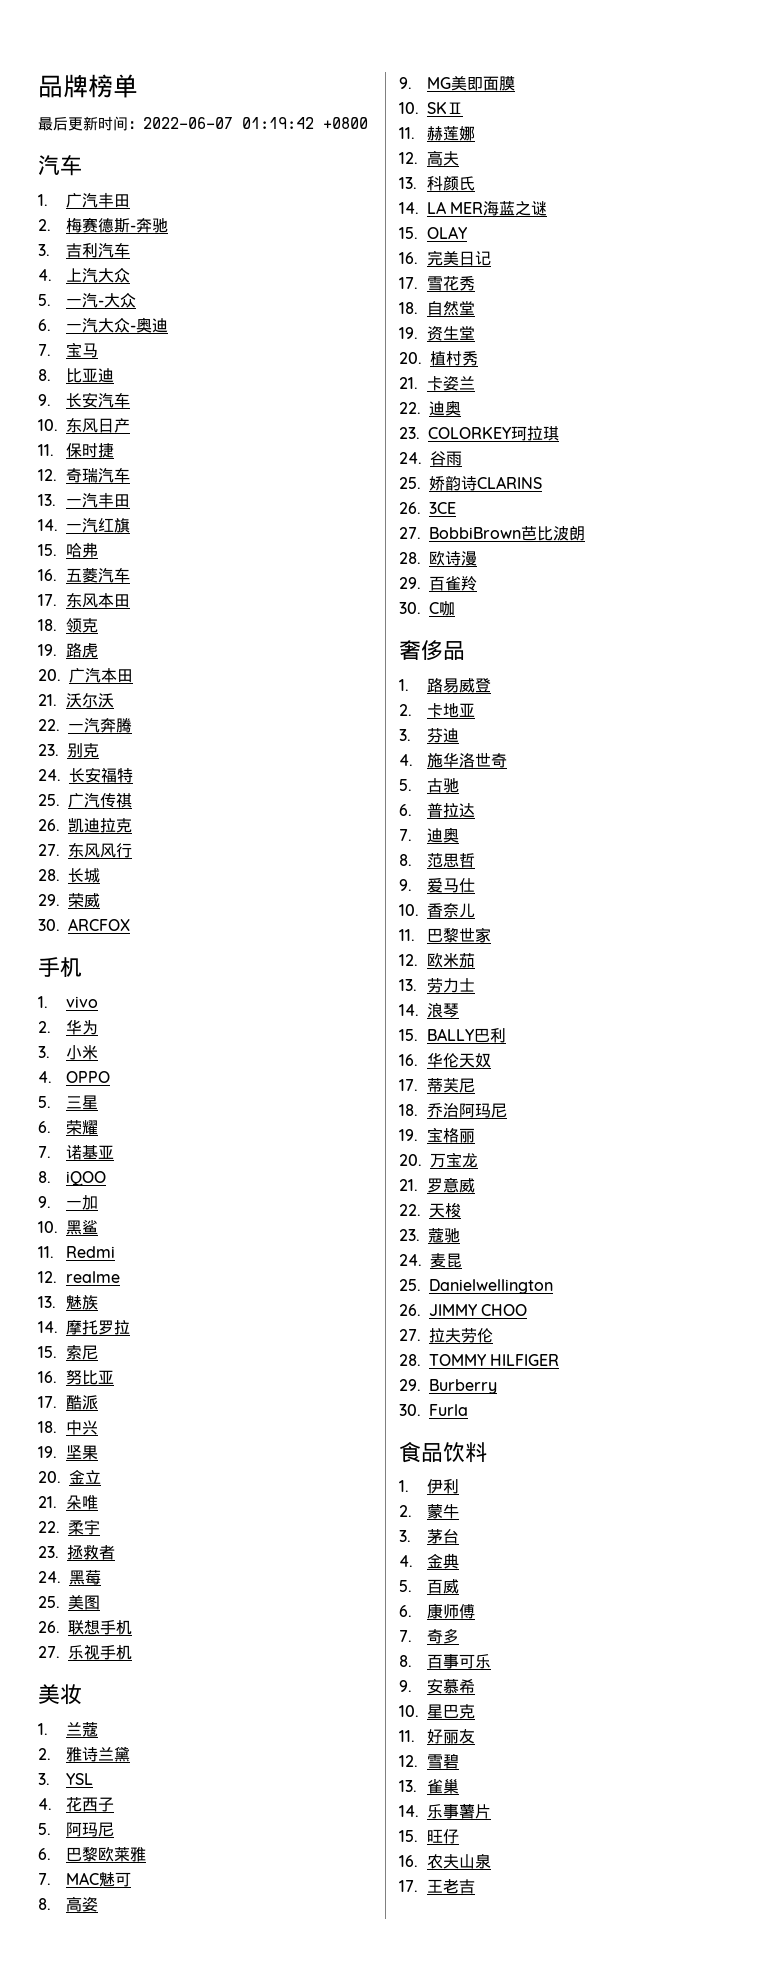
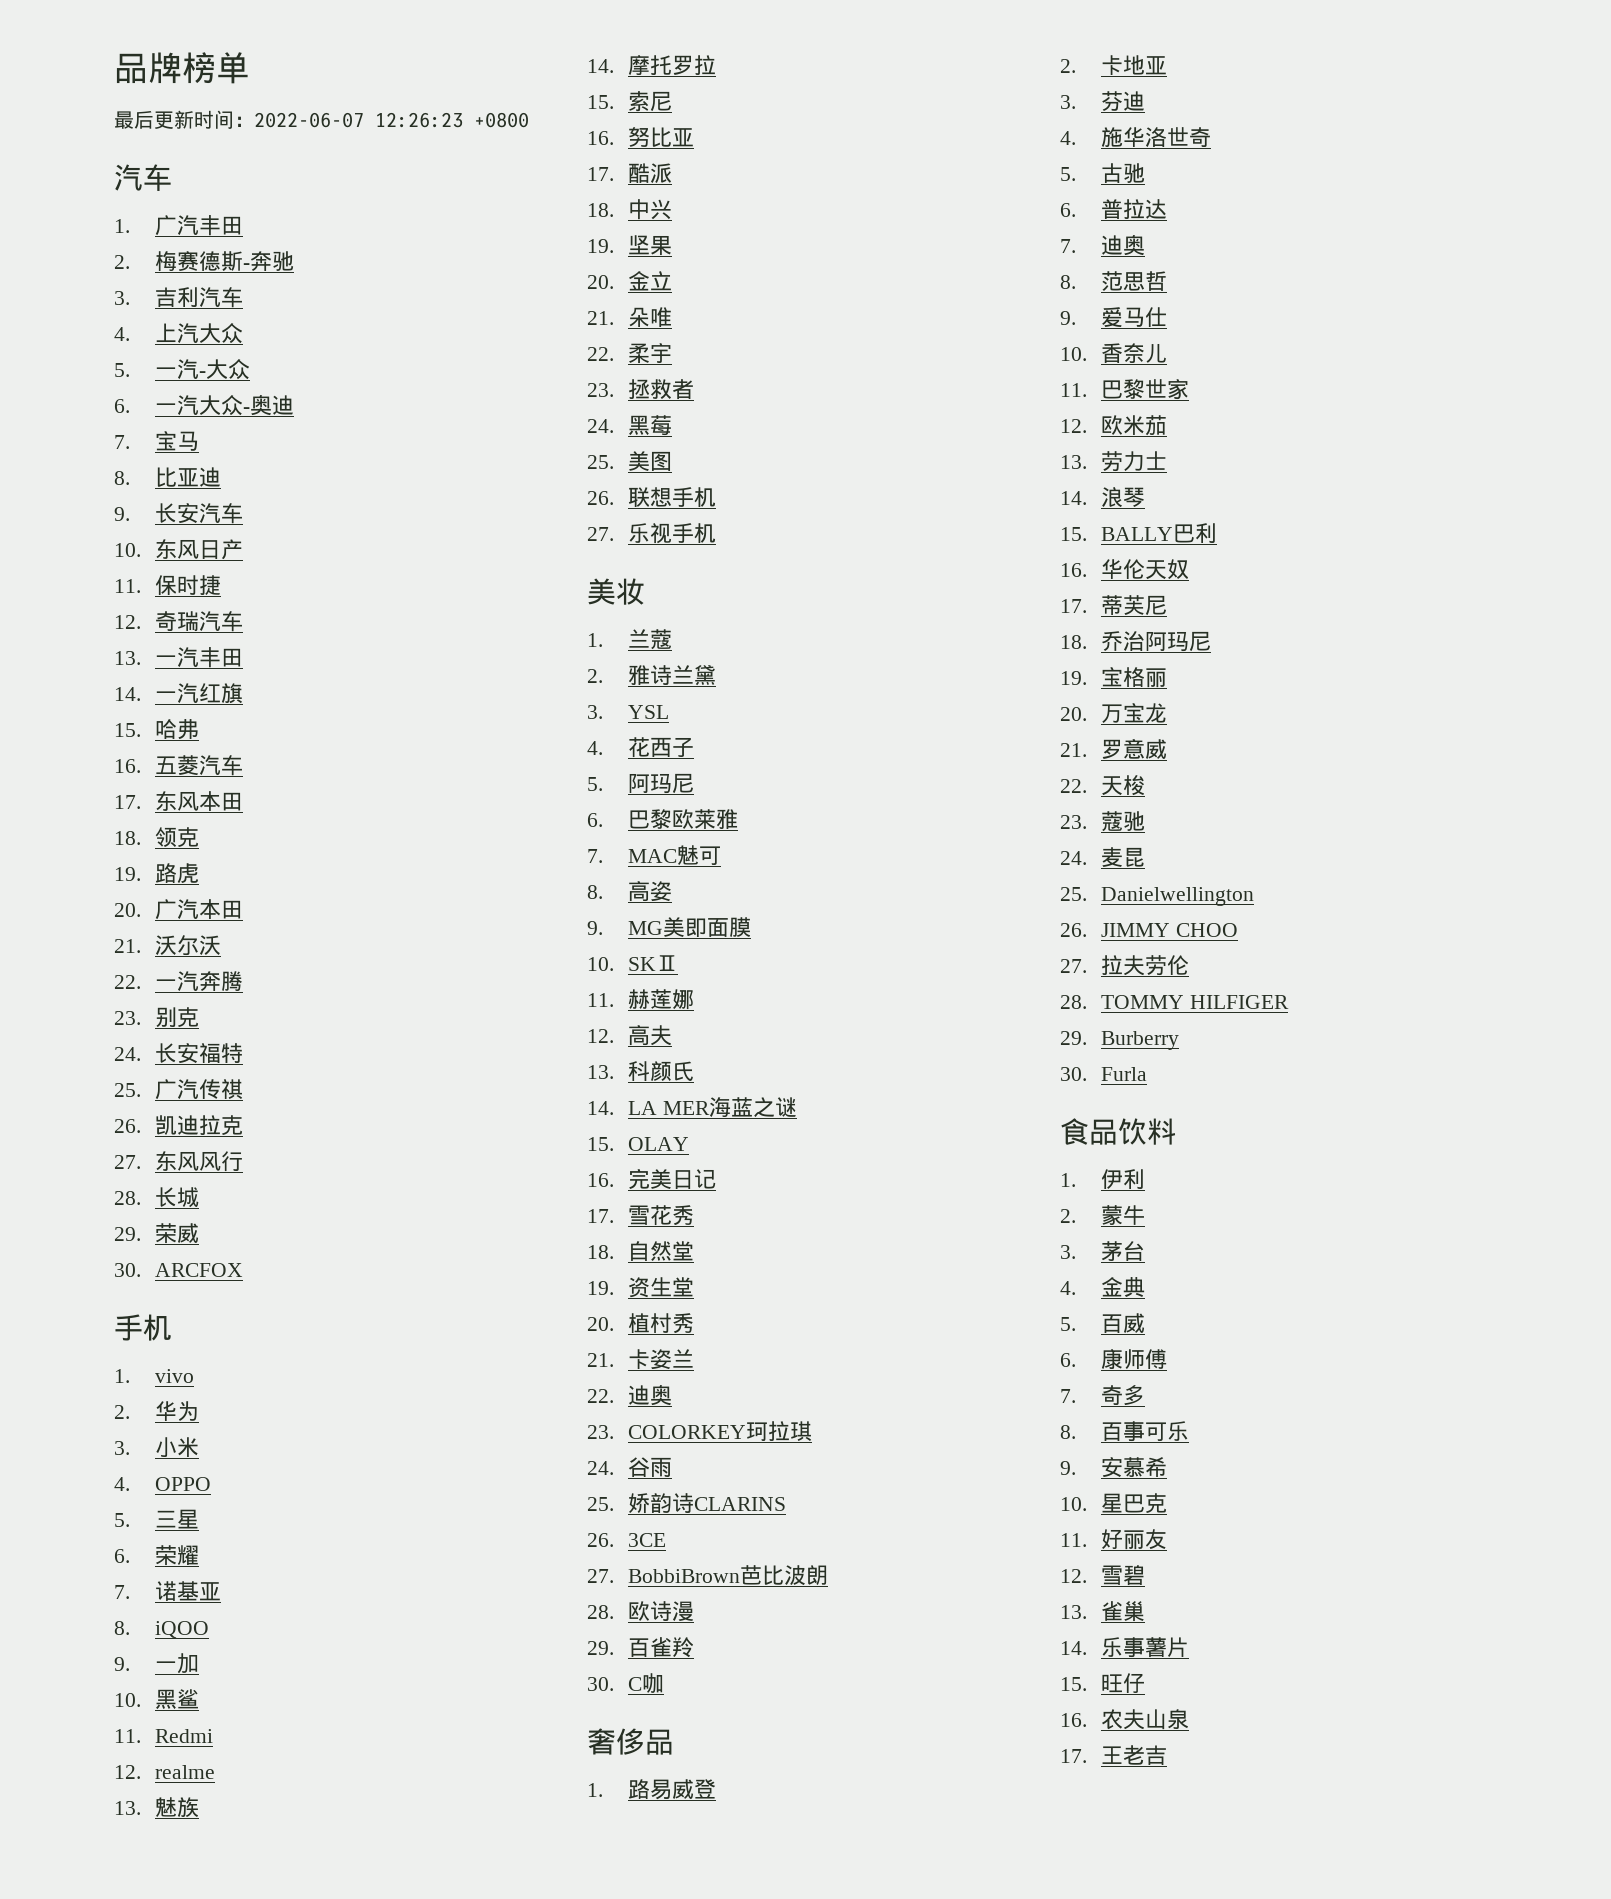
- 最后更新时间：2022-06-07 01:19:42 +0800
+ 最后更新时间：2022-06-07 12:26:23 +0800

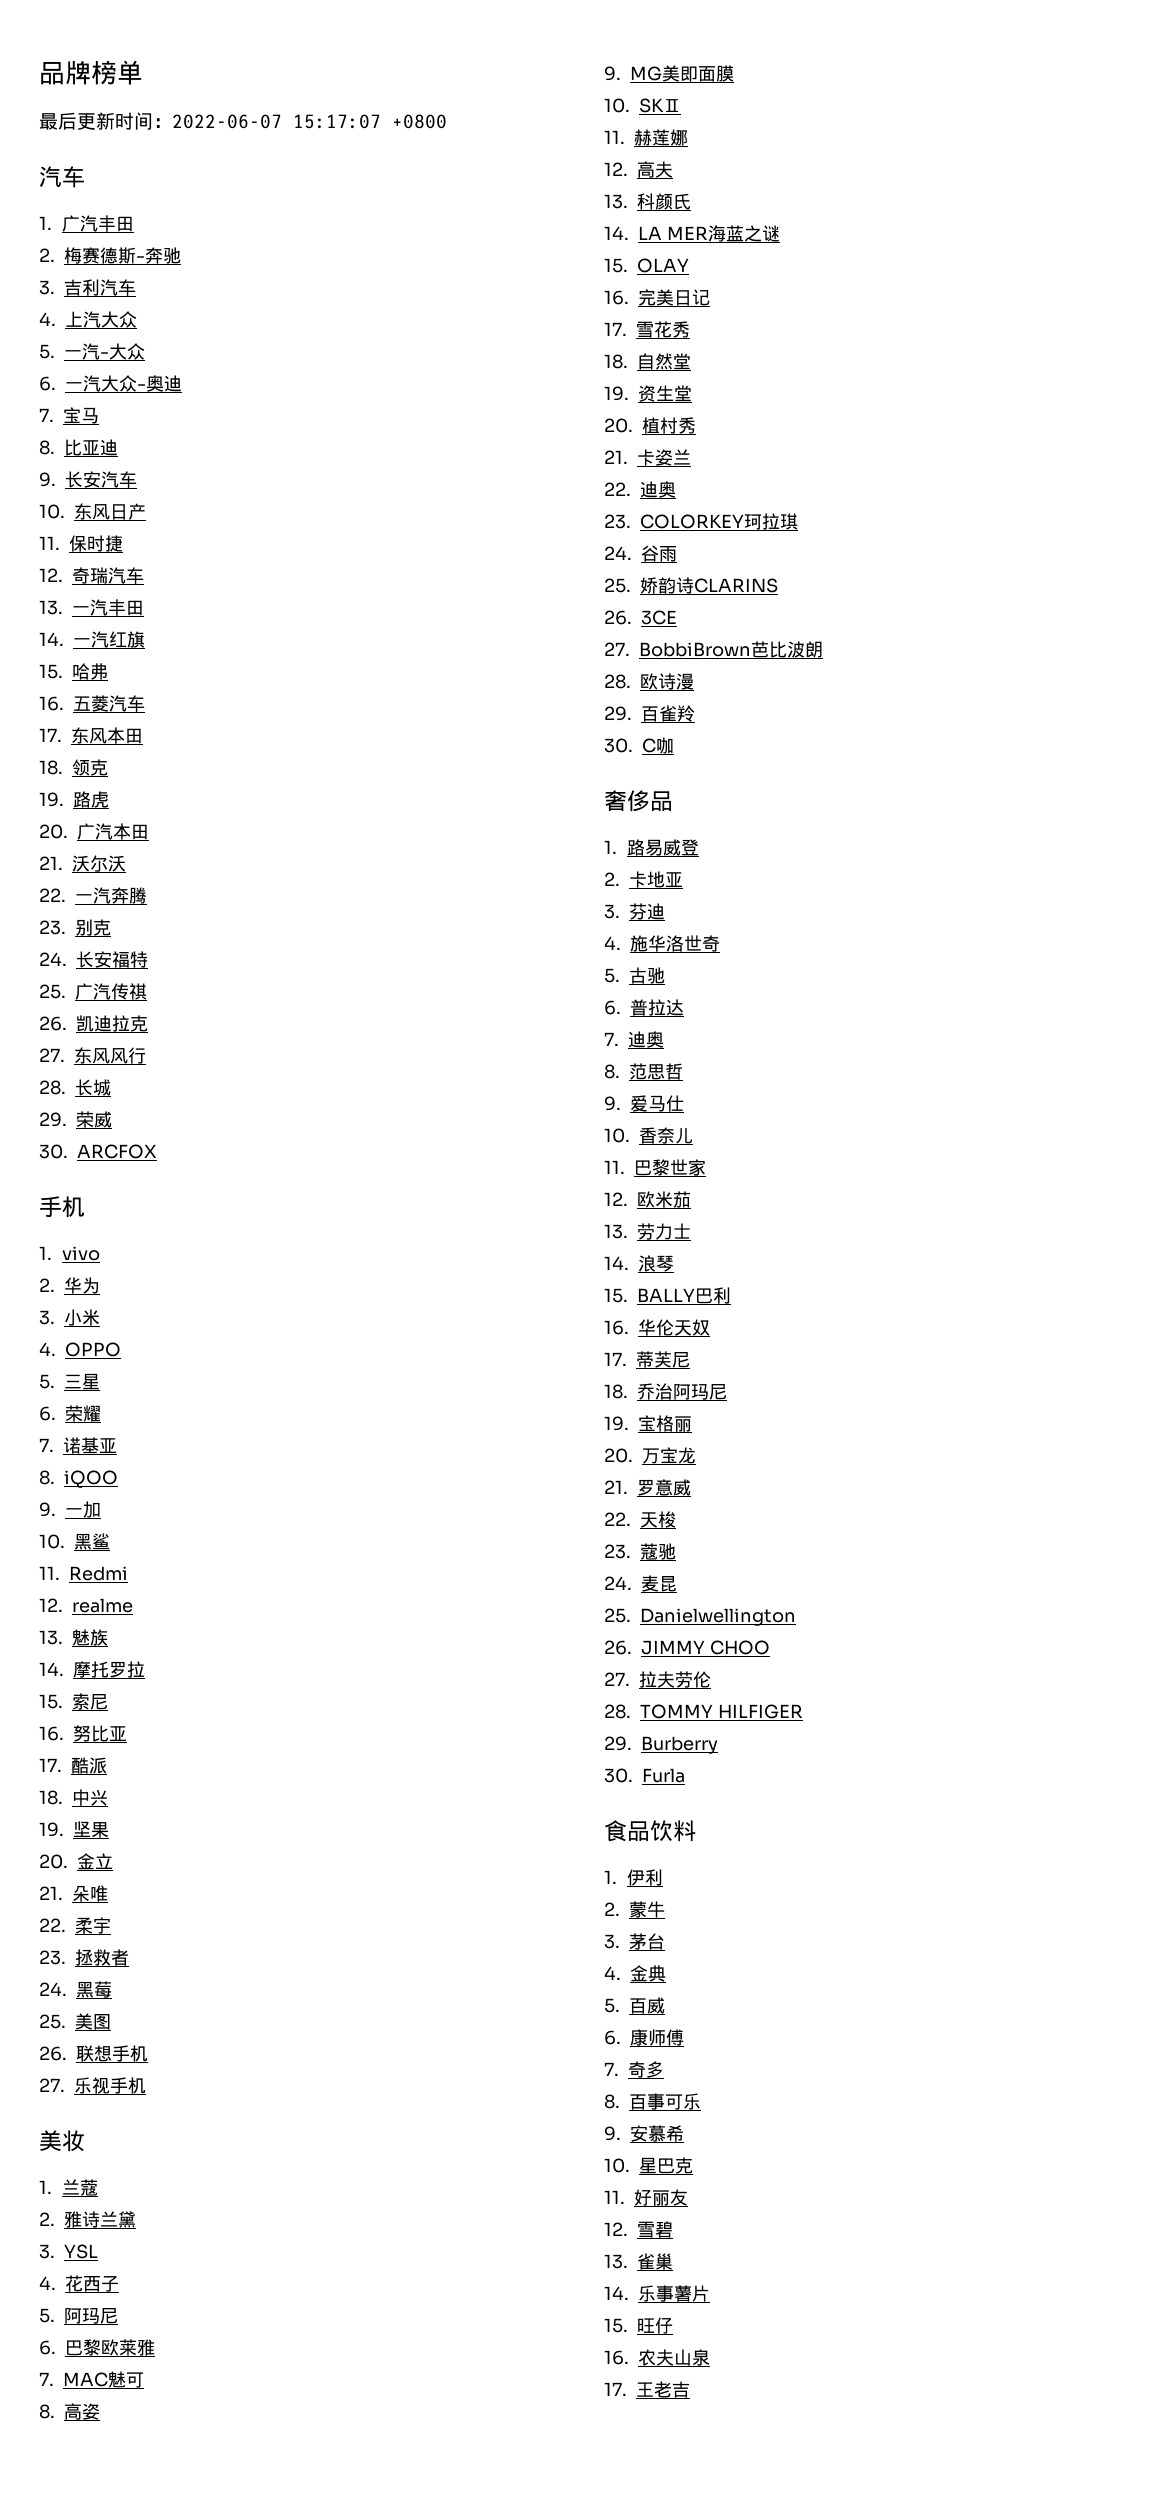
- 最后更新时间：2022-06-07 12:26:23 +0800
+ 最后更新时间：2022-06-07 15:17:07 +0800

